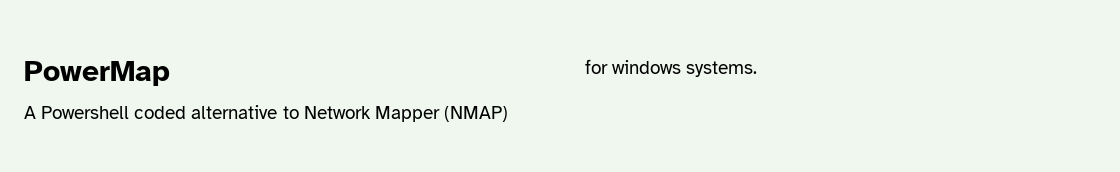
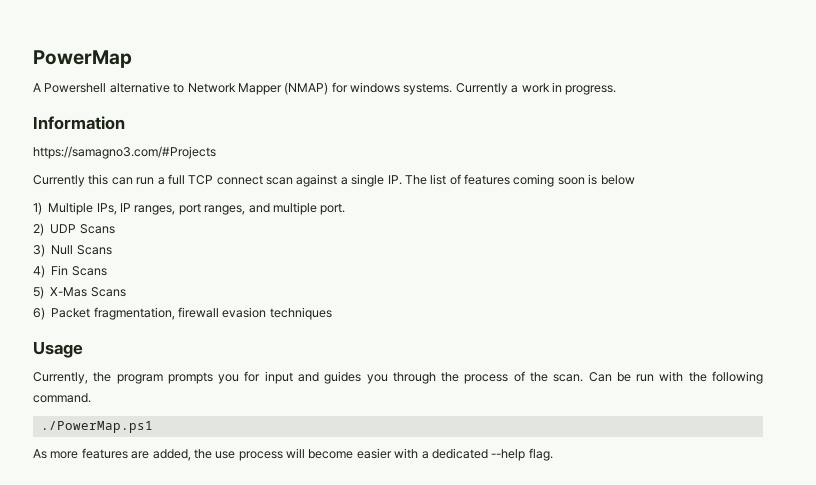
- A Powershell coded alternative to Network Mapper (NMAP) for windows systems.
+ A Powershell alternative to Network Mapper (NMAP) for windows systems.
+ Currently a work in progress.
+ Information
+ https://samagno3.com/#Projects
+ Currently this can run a full TCP connect scan against a single IP. The list of features coming soon is below
+ 1) Multiple IPs, IP ranges, port ranges, and multiple port.
+ 2) UDP Scans
+ 3) Null Scans
+ 4) Fin Scans
+ 5) X-Mas Scans
+ 6) Packet fragmentation, firewall evasion techniques
+ Usage
+ Currently, the program prompts you for input and guides you through the process of the scan. Can be run with the following command.
+ ./PowerMap.ps1
+ As more features are added, the use process will become easier with a dedicated --help flag.

